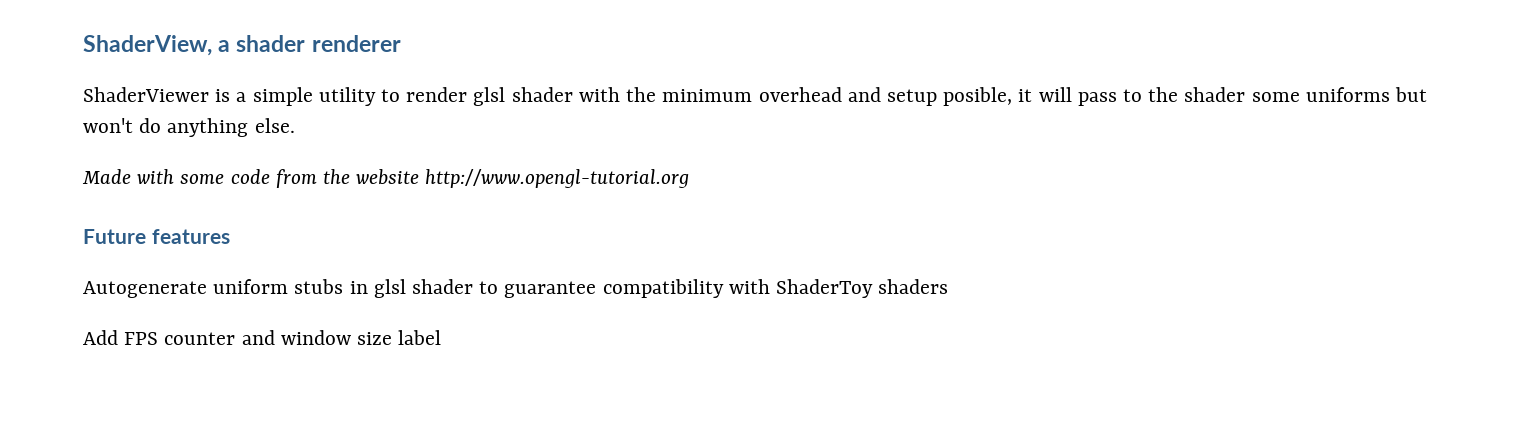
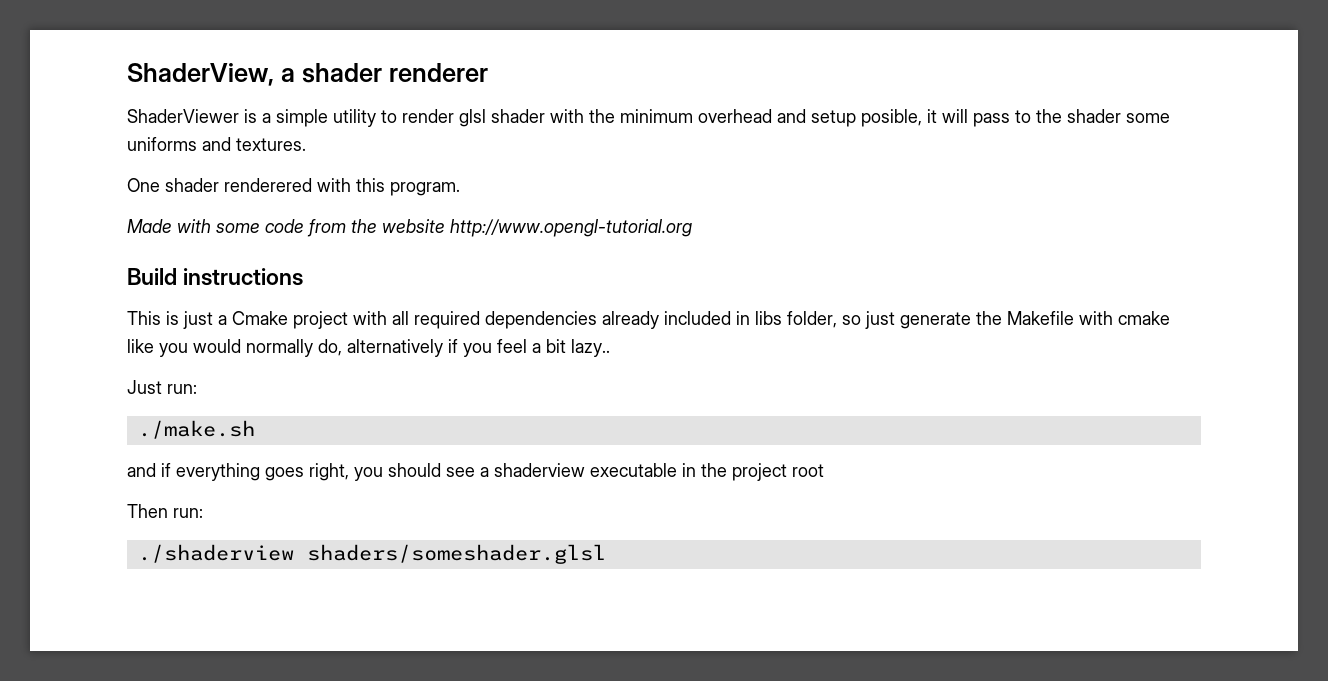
- ShaderViewer is a simple utility to render glsl shader with the minimum overhead and setup posible, it will pass to the shader some uniforms but won't do anything else.
+ ShaderViewer is a simple utility to render glsl shader with the minimum overhead and setup posible, it will pass to the shader some uniforms and textures.
+ One shader renderered with this program.
- Future features
- Autogenerate uniform stubs in glsl shader to guarantee compatibility with ShaderToy shaders
- Add FPS counter and window size label
+ Build instructions
+ This is just a Cmake project with all required dependencies already included in libs folder, so just generate the Makefile with cmake like you would normally do, alternatively if you feel a bit lazy..
+ Just run:
+ ./make.sh
+ and if everything goes right, you should see a shaderview executable in the project root
+ Then run:
+ ./shaderview shaders/someshader.glsl

